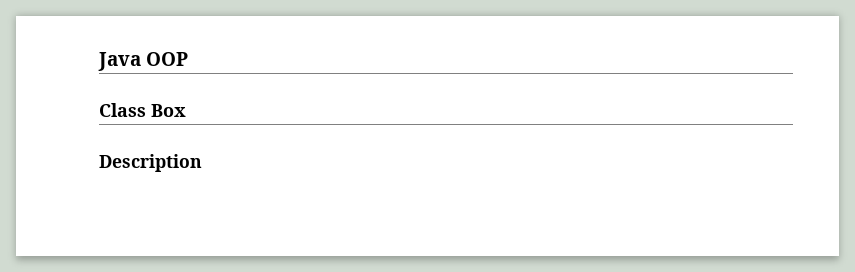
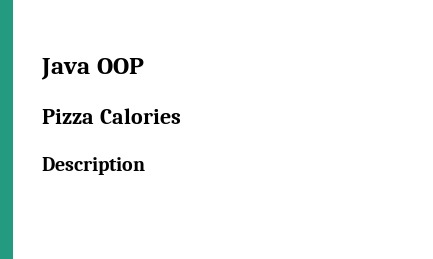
- Class Box
+ Pizza Calories

